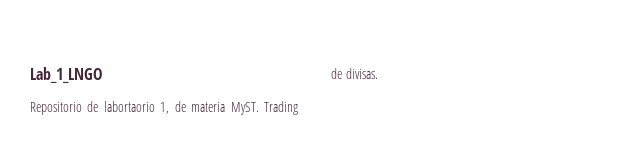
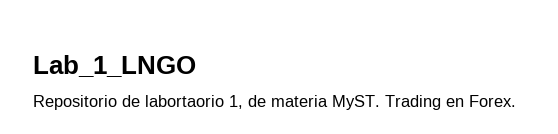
- Trading de divisas.
+ Trading en Forex.

